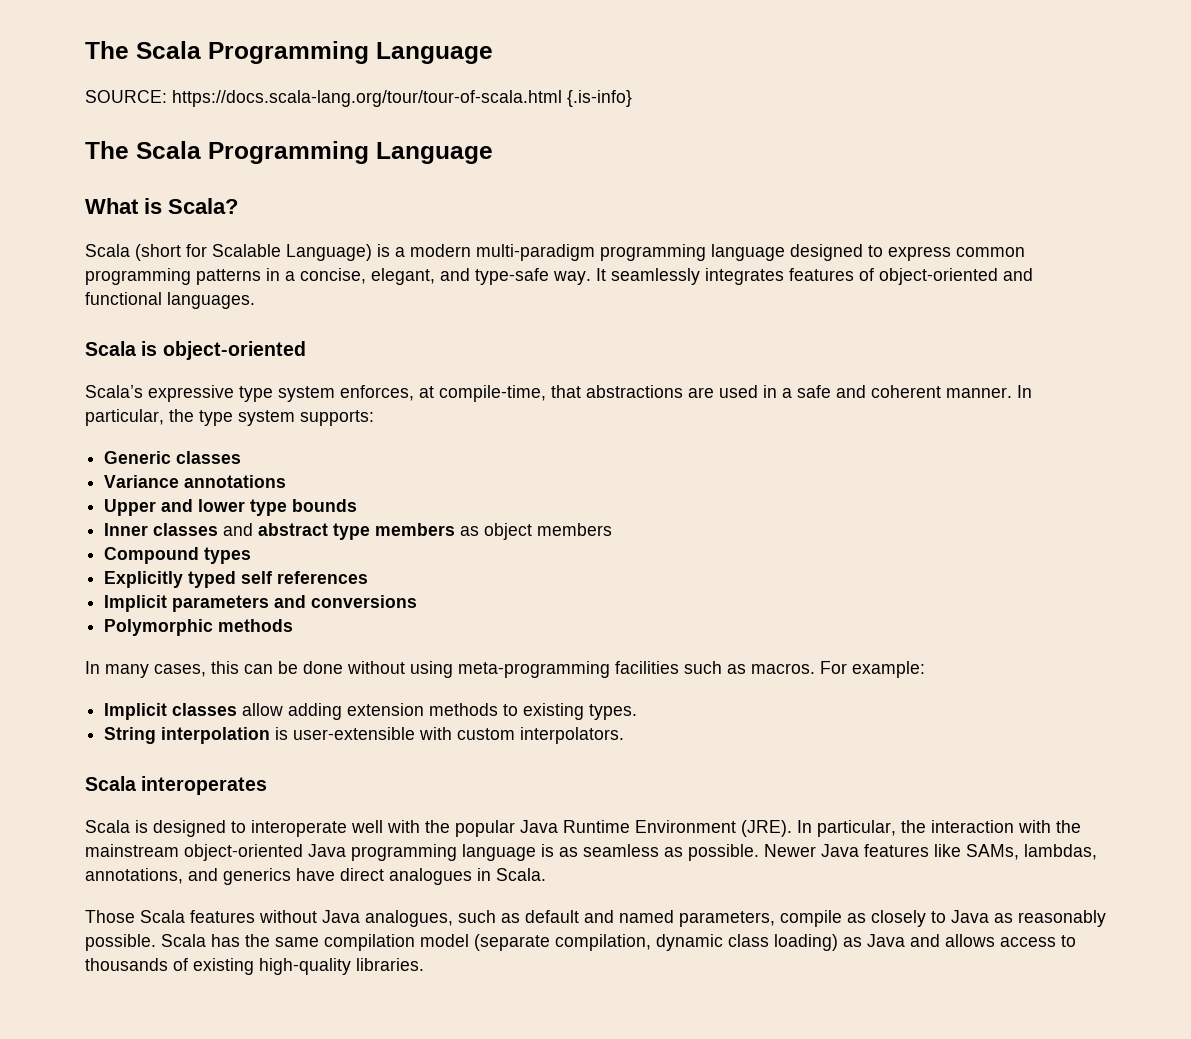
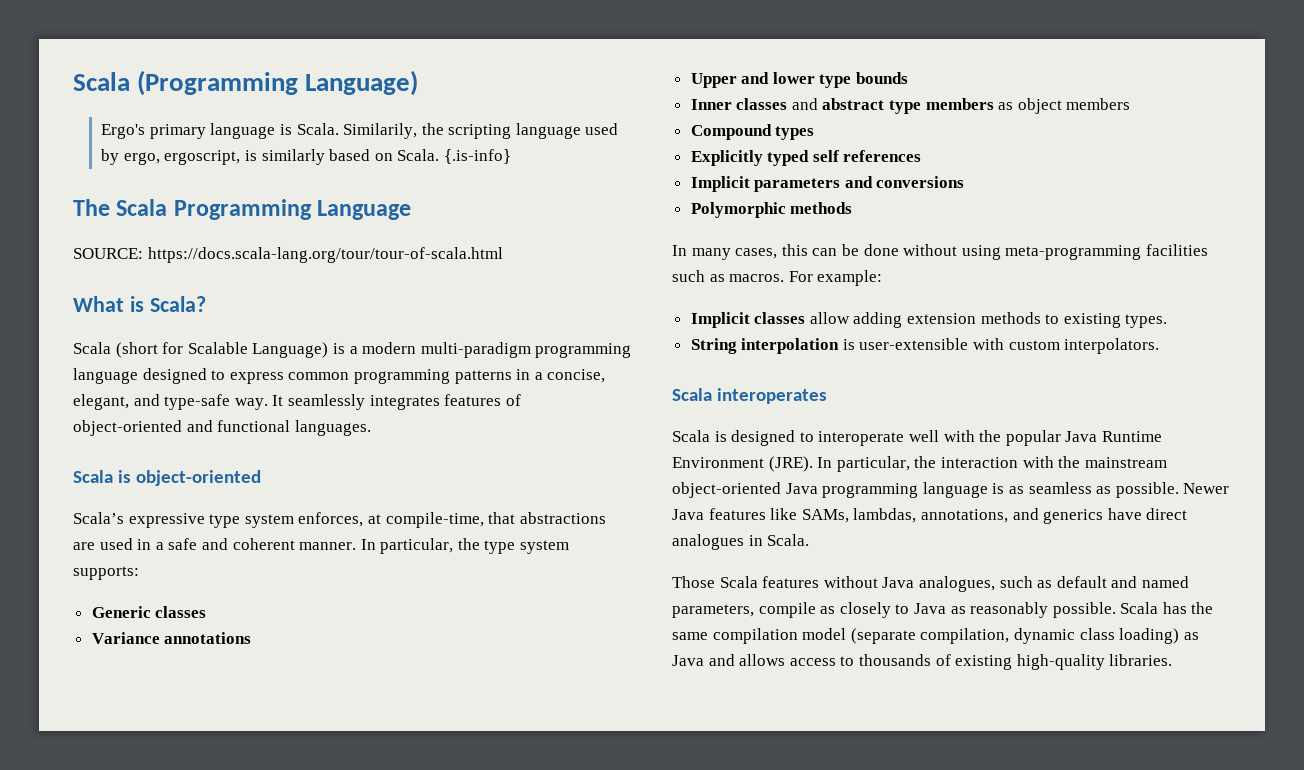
+ Scala (Programming Language)
+ Ergo's primary language is Scala. Similarily, the scripting language used by ergo, ergoscript, is similarly based on Scala. {.is-info}
- SOURCE: https://docs.scala-lang.org/tour/tour-of-scala.html {.is-info}
- The Scala Programming Language
+ SOURCE: https://docs.scala-lang.org/tour/tour-of-scala.html

